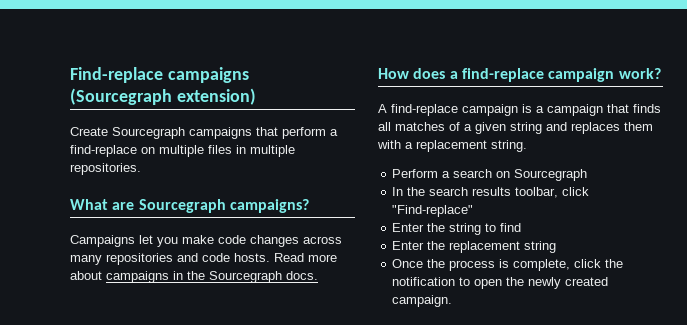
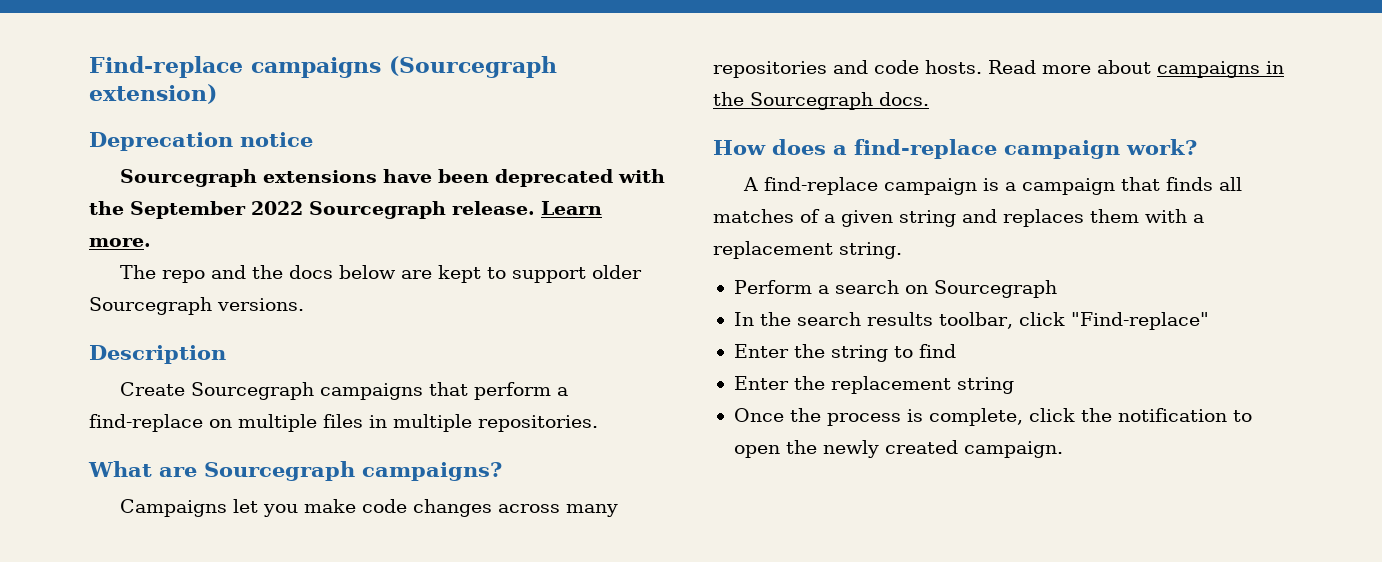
+ Deprecation notice
+ Sourcegraph extensions have been deprecated with the September 2022 Sourcegraph release. Learn more.
+ The repo and the docs below are kept to support older Sourcegraph versions.
+ Description

